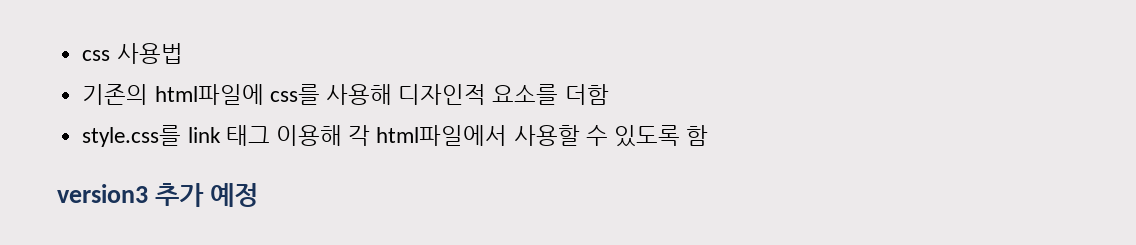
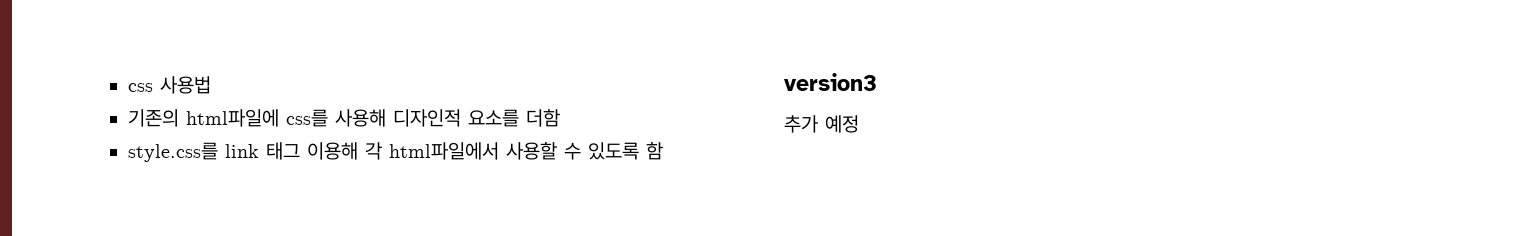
- version3 추가 예정
+ version3
+ 추가 예정

